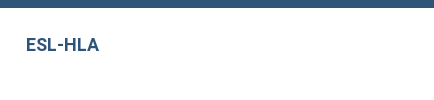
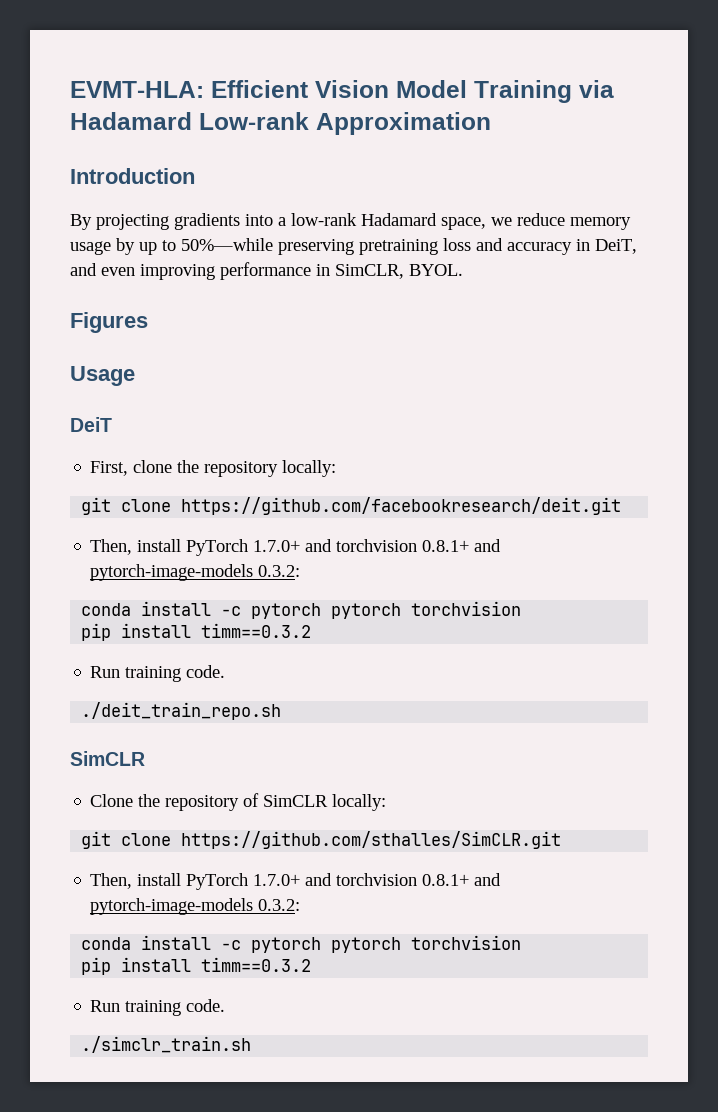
- ESL-HLA
+ EVMT-HLA: Efficient Vision Model Training via Hadamard Low-rank Approximation
+ Introduction
+ By projecting gradients into a low-rank Hadamard space, we reduce memory usage by up to 50%—while preserving pretraining loss and accuracy in DeiT, and even improving performance in SimCLR, BYOL.
+ Figures
+ Usage
+ DeiT
+ First, clone the repository locally:
+ git clone https://github.com/facebookresearch/deit.git
+ Then, install PyTorch 1.7.0+ and torchvision 0.8.1+ and pytorch-image-models 0.3.2:
+ conda install -c pytorch pytorch torchvision
+ pip install timm==0.3.2
+ Run training code.
+ ./deit_train_repo.sh
+ SimCLR
+ Clone the repository of SimCLR locally:
+ git clone https://github.com/sthalles/SimCLR.git
+ Then, install PyTorch 1.7.0+ and torchvision 0.8.1+ and pytorch-image-models 0.3.2:
+ conda install -c pytorch pytorch torchvision
+ pip install timm==0.3.2
+ Run training code.
+ ./simclr_train.sh

